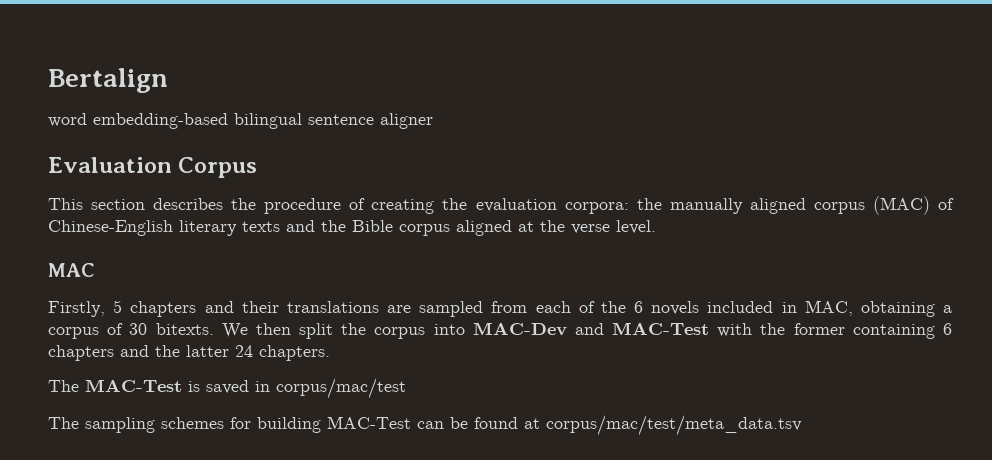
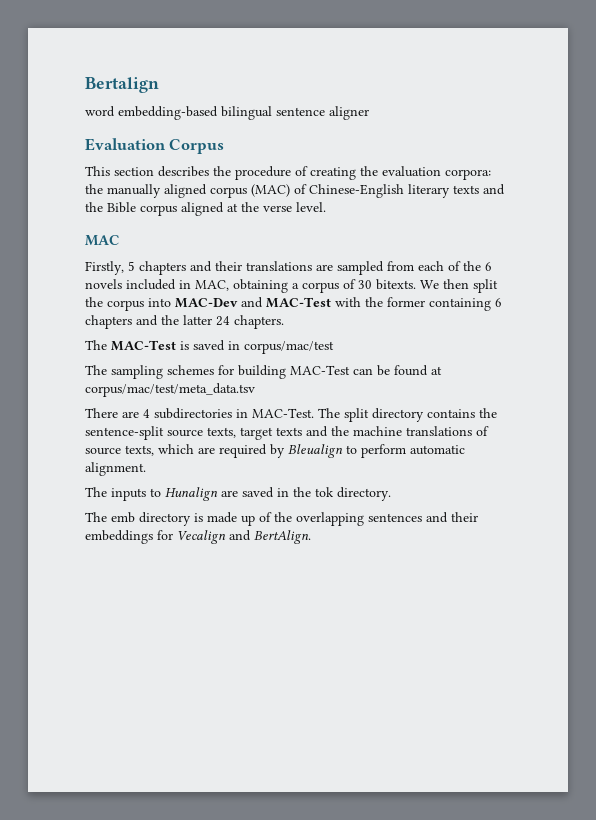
+ There are 4 subdirectories in MAC-Test. The split directory contains the sentence-split source texts, target texts and the machine translations of source texts, which are required by Bleualign to perform automatic alignment.
+ The inputs to Hunalign are saved in the tok directory.
+ The emb directory is made up of the overlapping sentences and their embeddings for Vecalign and BertAlign.

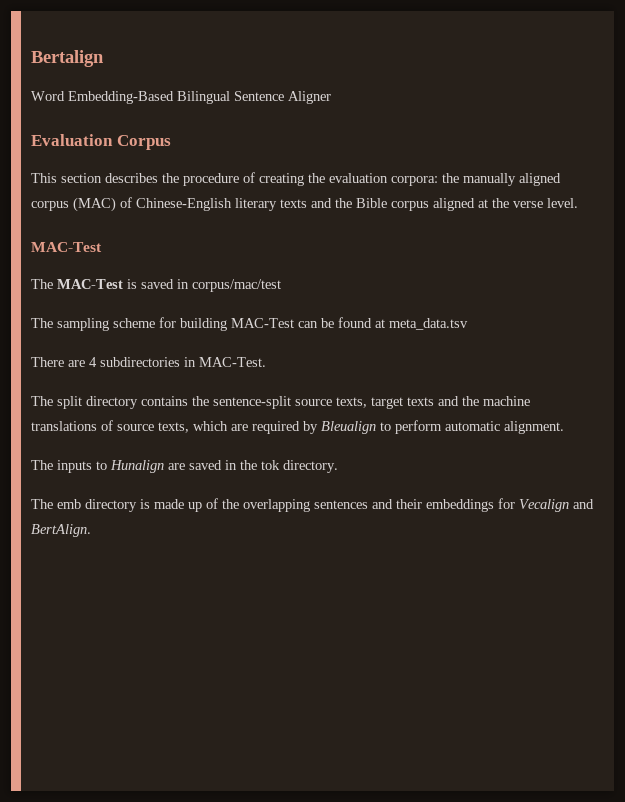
- word embedding-based bilingual sentence aligner
+ Word Embedding-Based Bilingual Sentence Aligner
  This section describes the procedure of creating the evaluation corpora: the manually aligned corpus (MAC) of Chinese-English literary texts and the Bible corpus aligned at the verse level.
- MAC
- Firstly, 5 chapters and their translations are sampled from each of the 6 novels included in MAC, obtaining a corpus of 30 bitexts. We then split the corpus into MAC-Dev and MAC-Test with the former containing 6 chapters and the latter 24 chapters.
+ MAC-Test
- The sampling schemes for building MAC-Test can be found at corpus/mac/test/meta_data.tsv
+ The sampling scheme for building MAC-Test can be found at meta_data.tsv
- There are 4 subdirectories in MAC-Test. The split directory contains the sentence-split source texts, target texts and the machine translations of source texts, which are required by Bleualign to perform automatic alignment.
+ There are 4 subdirectories in MAC-Test.
+ The split directory contains the sentence-split source texts, target texts and the machine translations of source texts, which are required by Bleualign to perform automatic alignment.

